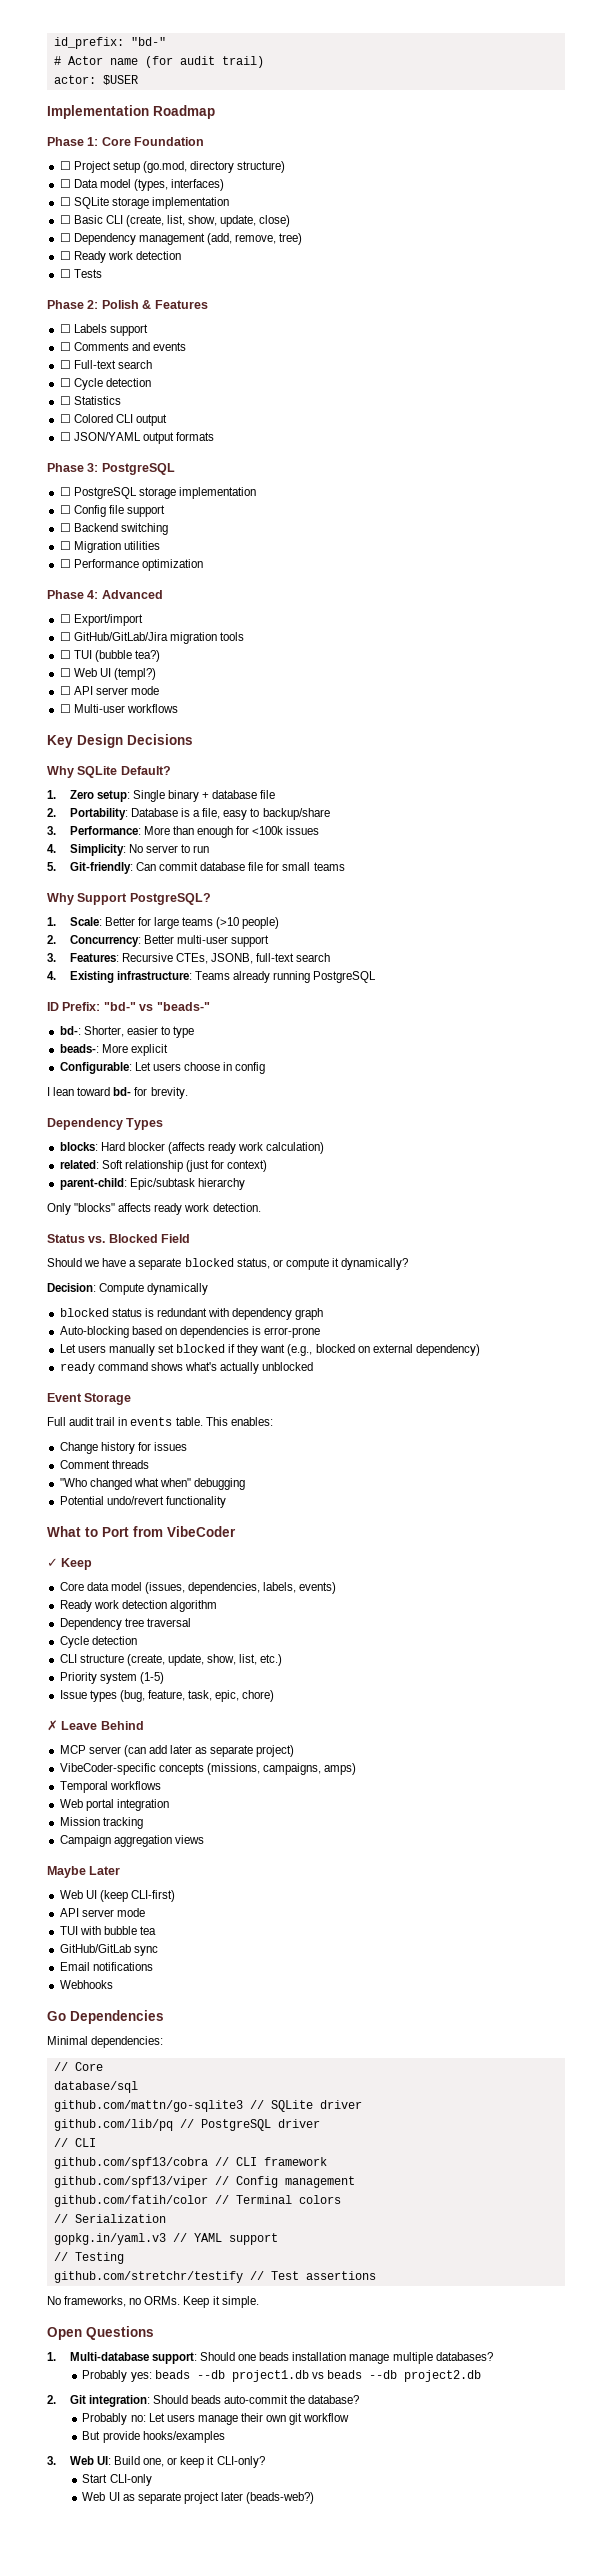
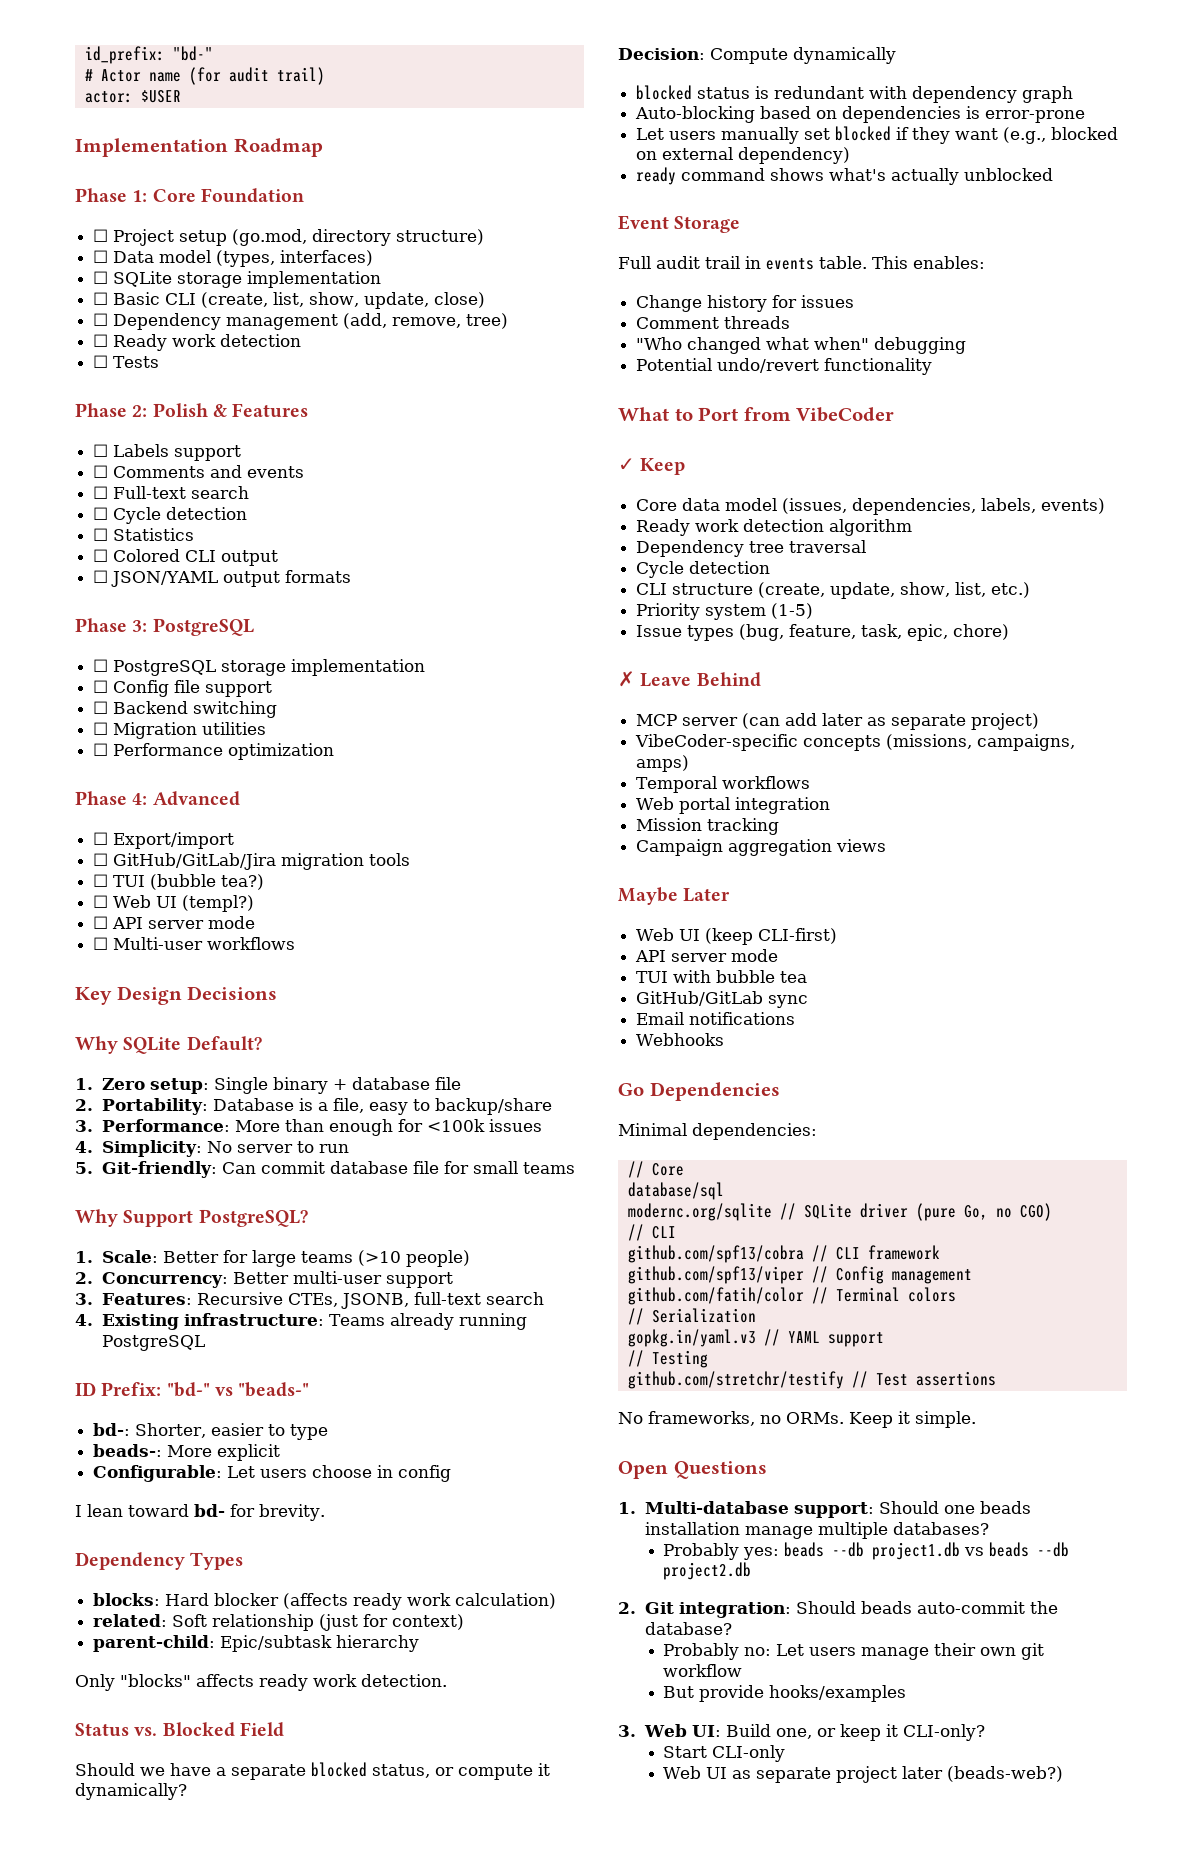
- github.com/mattn/go-sqlite3 // SQLite driver
- github.com/lib/pq // PostgreSQL driver
+ modernc.org/sqlite // SQLite driver (pure Go, no CGO)

